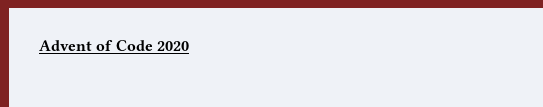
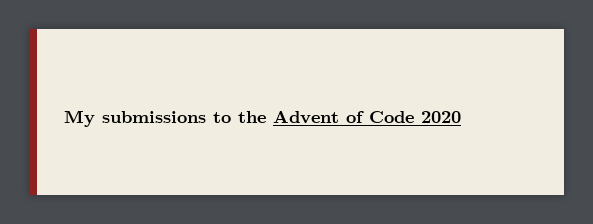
- Advent of Code 2020
+ My submissions to the Advent of Code 2020

